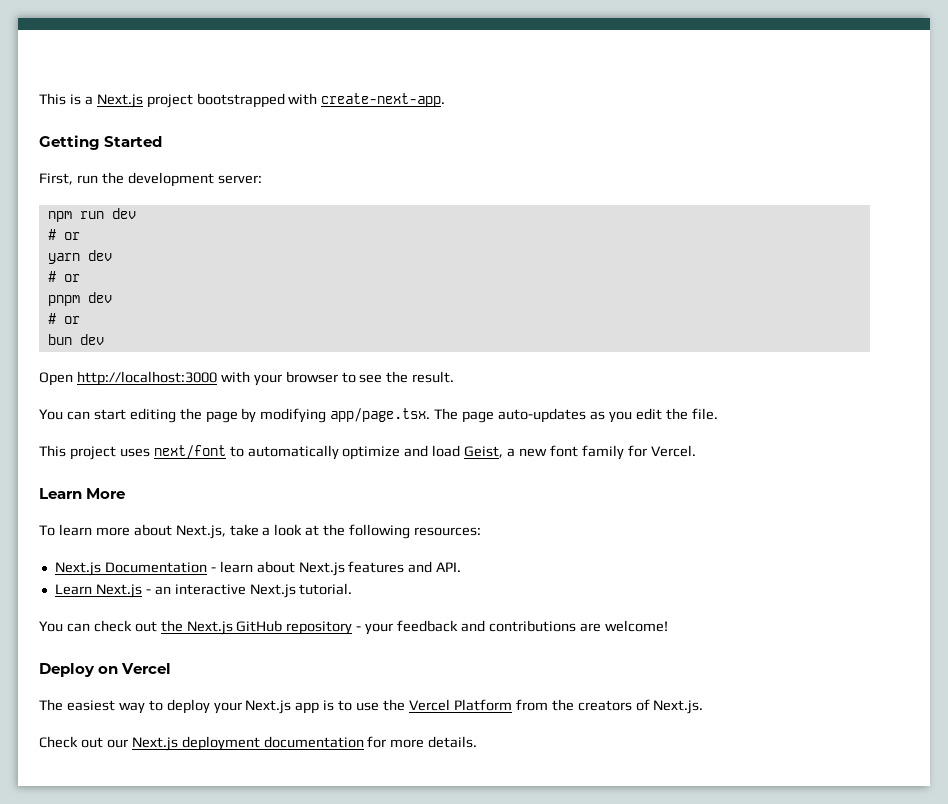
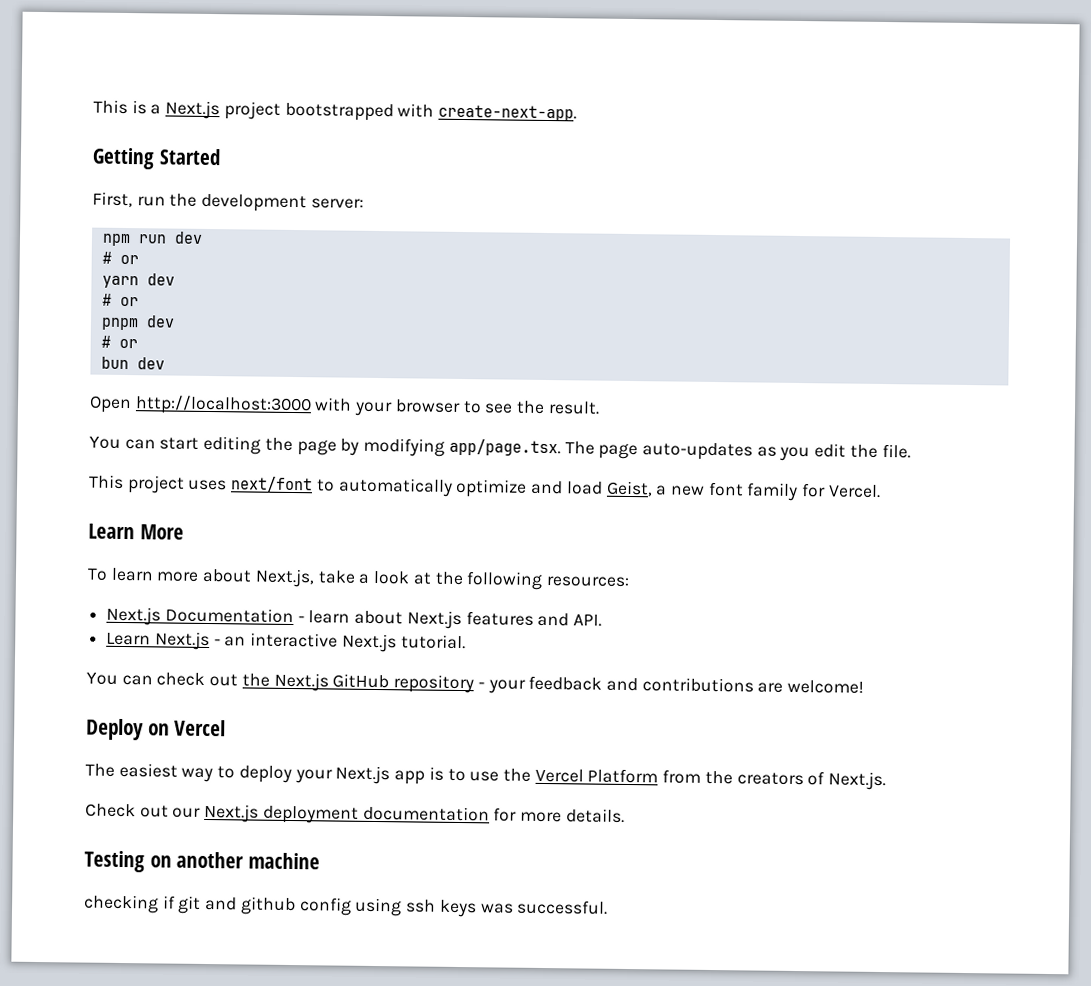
+ Testing on another machine
+ checking if git and github config using ssh keys was successful.

